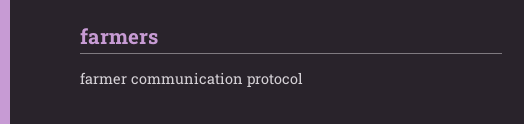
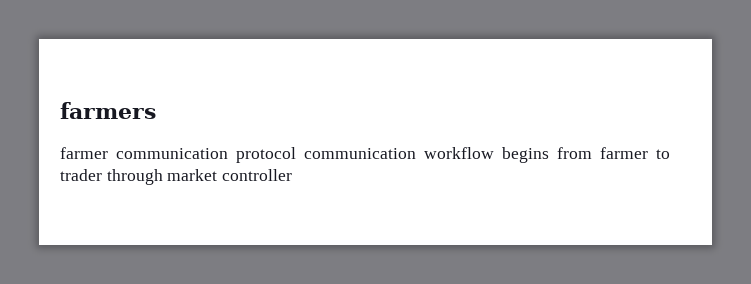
- farmer communication protocol
+ farmer communication protocol communication workflow begins from farmer to trader through market controller

